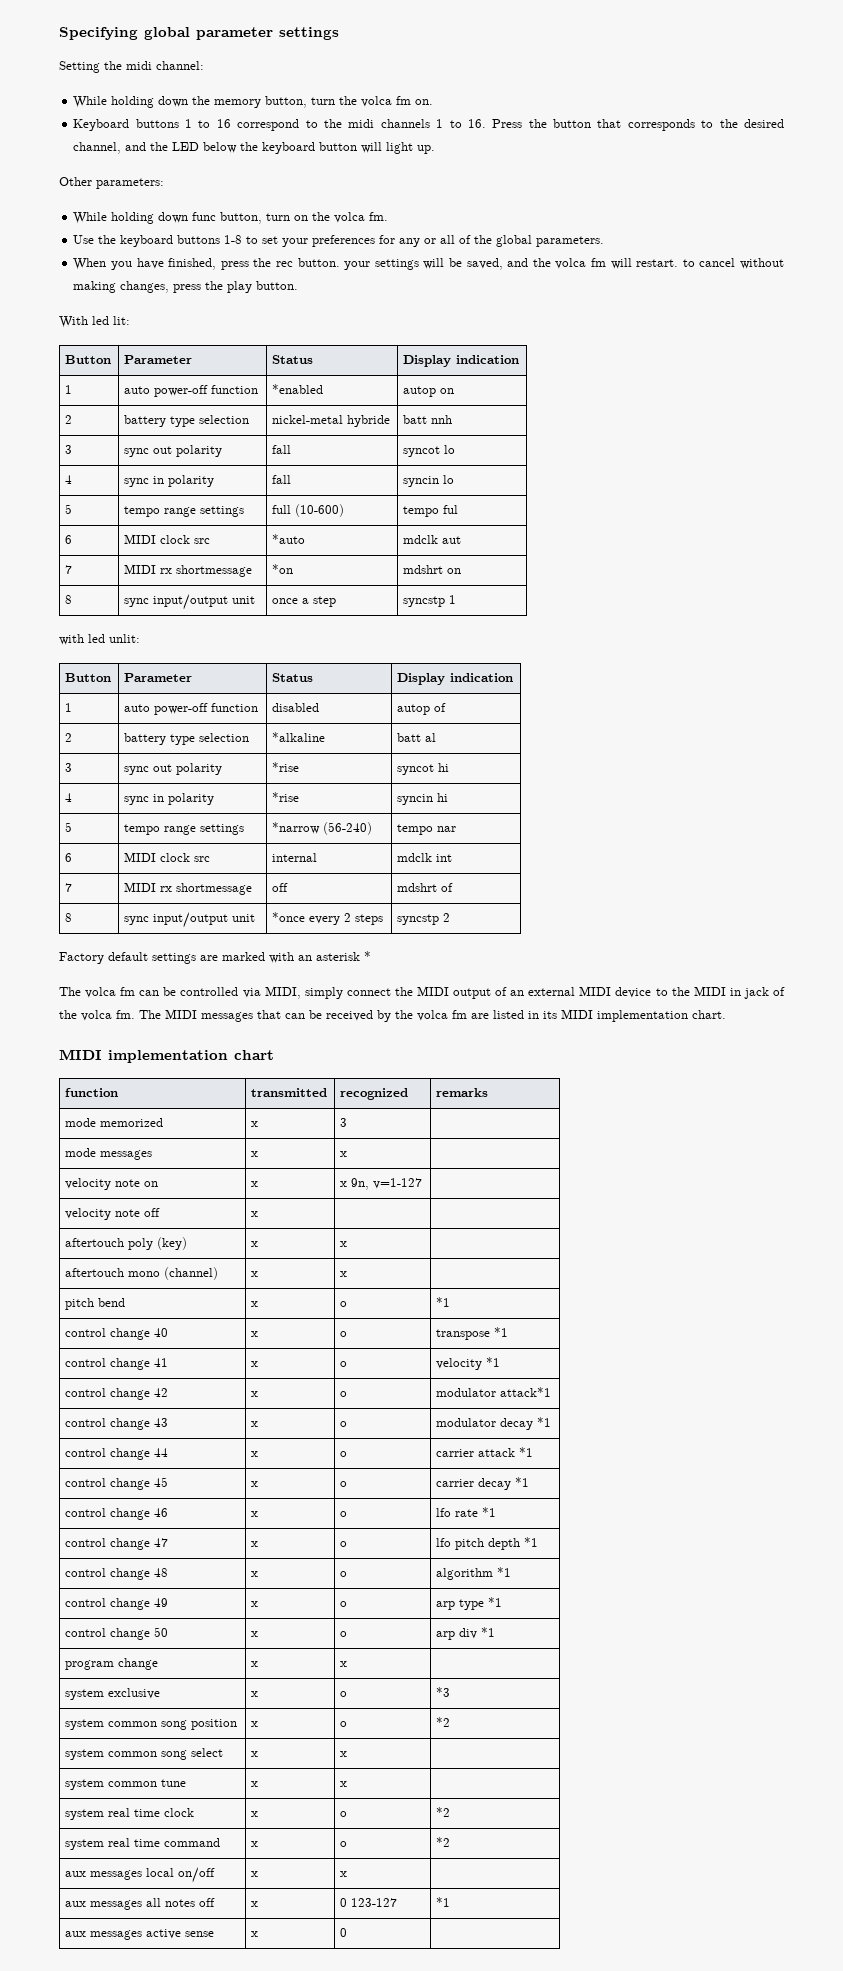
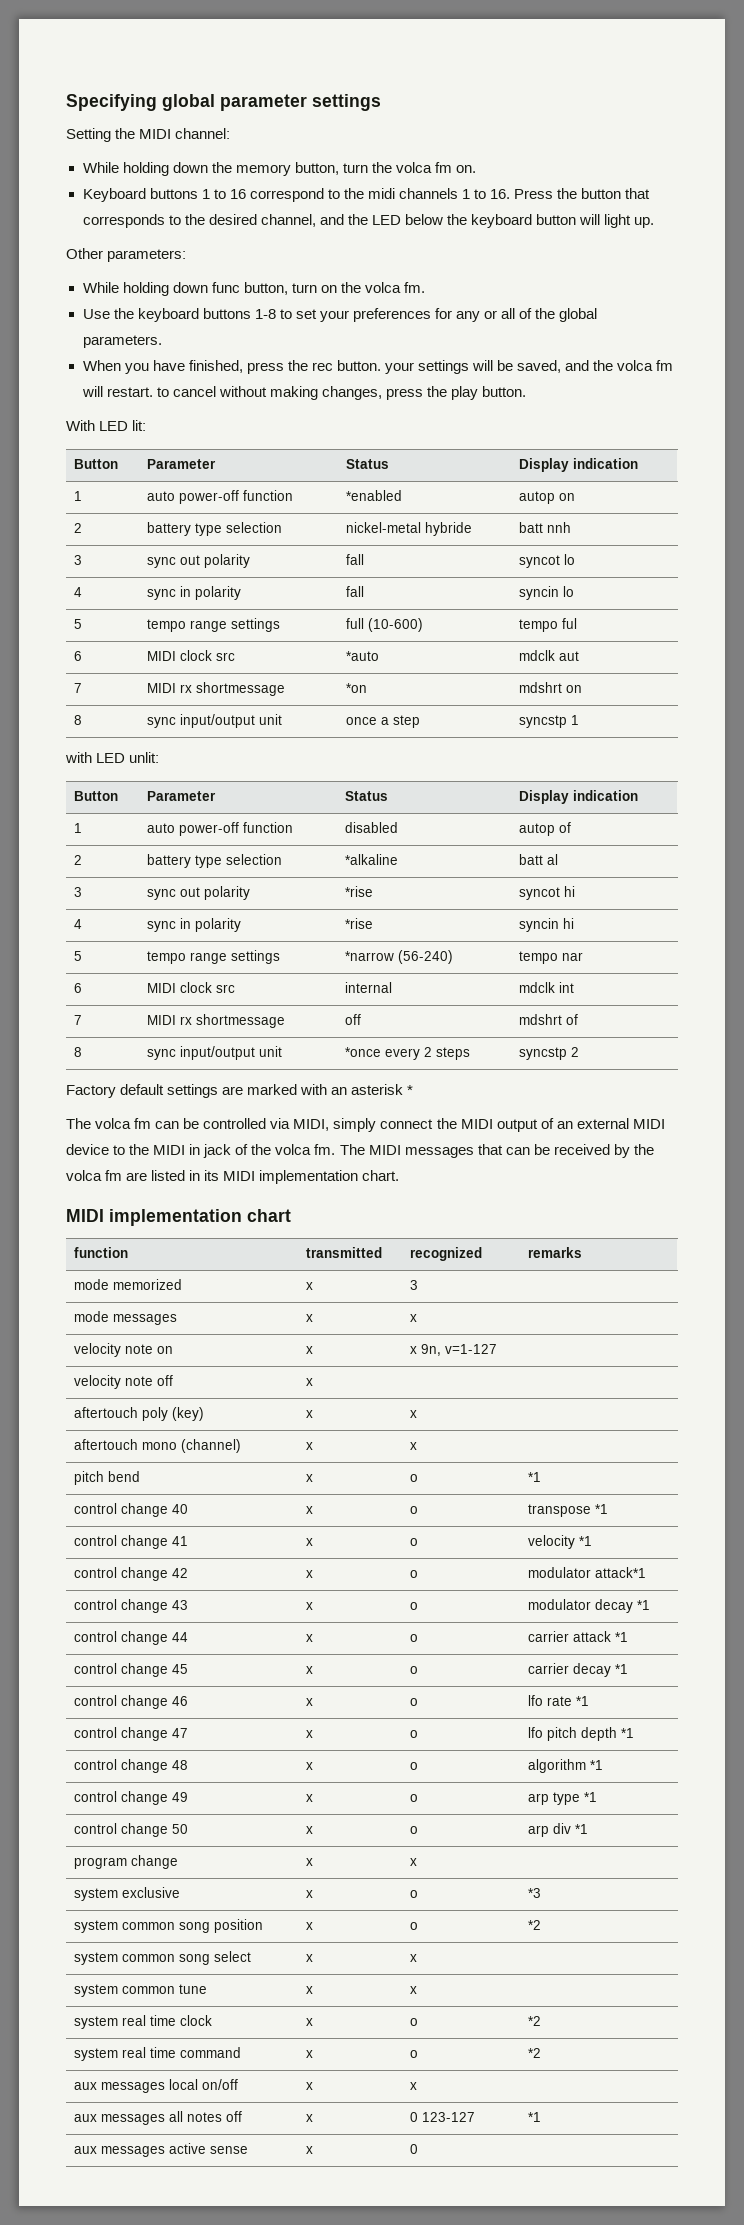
- Setting the midi channel:
+ Setting the MIDI channel:
- With led lit:
+ With LED lit:
- with led unlit:
+ with LED unlit:

